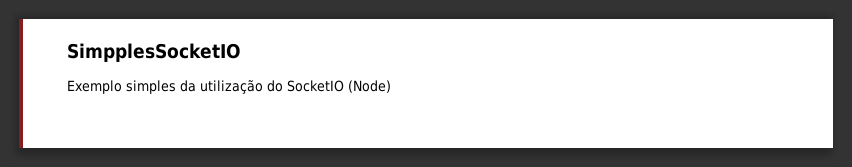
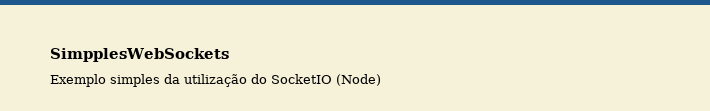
- SimpplesSocketIO
+ SimpplesWebSockets

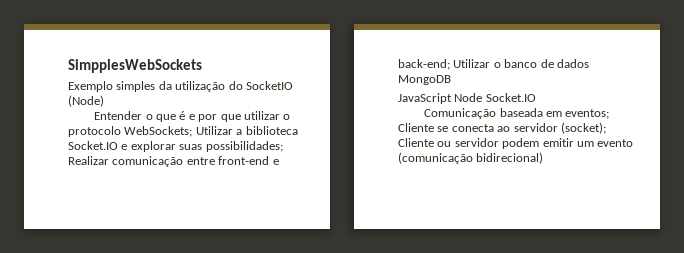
+ Entender o que é e por que utilizar o protocolo WebSockets; Utilizar a biblioteca Socket.IO e explorar suas possibilidades; Realizar comunicação entre front-end e back-end; Utilizar o banco de dados MongoDB
+ JavaScript Node Socket.IO
+ Comunicação baseada em eventos; Cliente se conecta ao servidor (socket); Cliente ou servidor podem emitir um evento (comunicação bidirecional)

